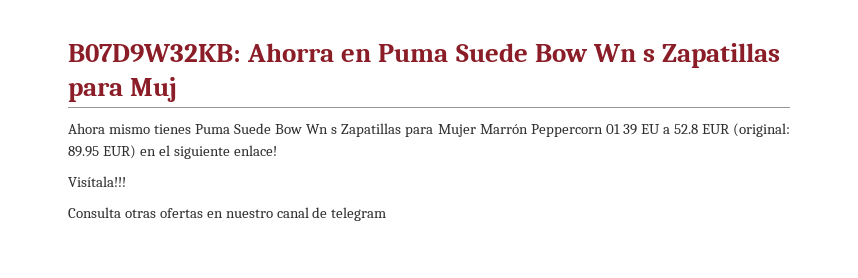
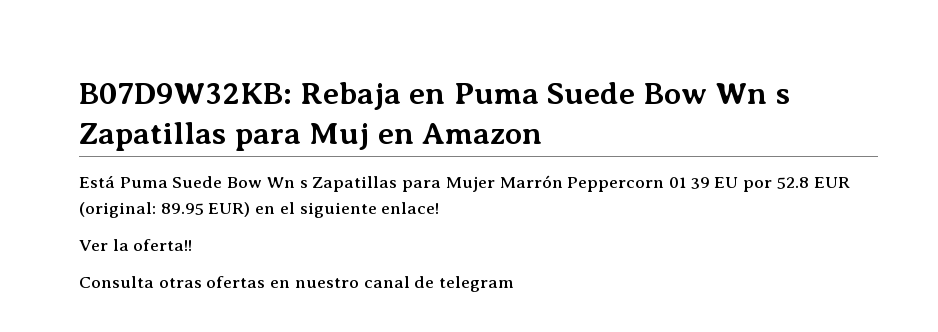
- B07D9W32KB: Ahorra en Puma Suede Bow Wn s Zapatillas para Muj
- Ahora mismo tienes Puma Suede Bow Wn s Zapatillas para Mujer Marrón Peppercorn 01 39 EU a 52.8 EUR (original: 89.95 EUR) en el siguiente enlace!
+ B07D9W32KB: Rebaja en Puma Suede Bow Wn s Zapatillas para Muj en Amazon
+ Está Puma Suede Bow Wn s Zapatillas para Mujer Marrón Peppercorn 01 39 EU por 52.8 EUR (original: 89.95 EUR) en el siguiente enlace!
- Visítala!!!
+ Ver la oferta!!

